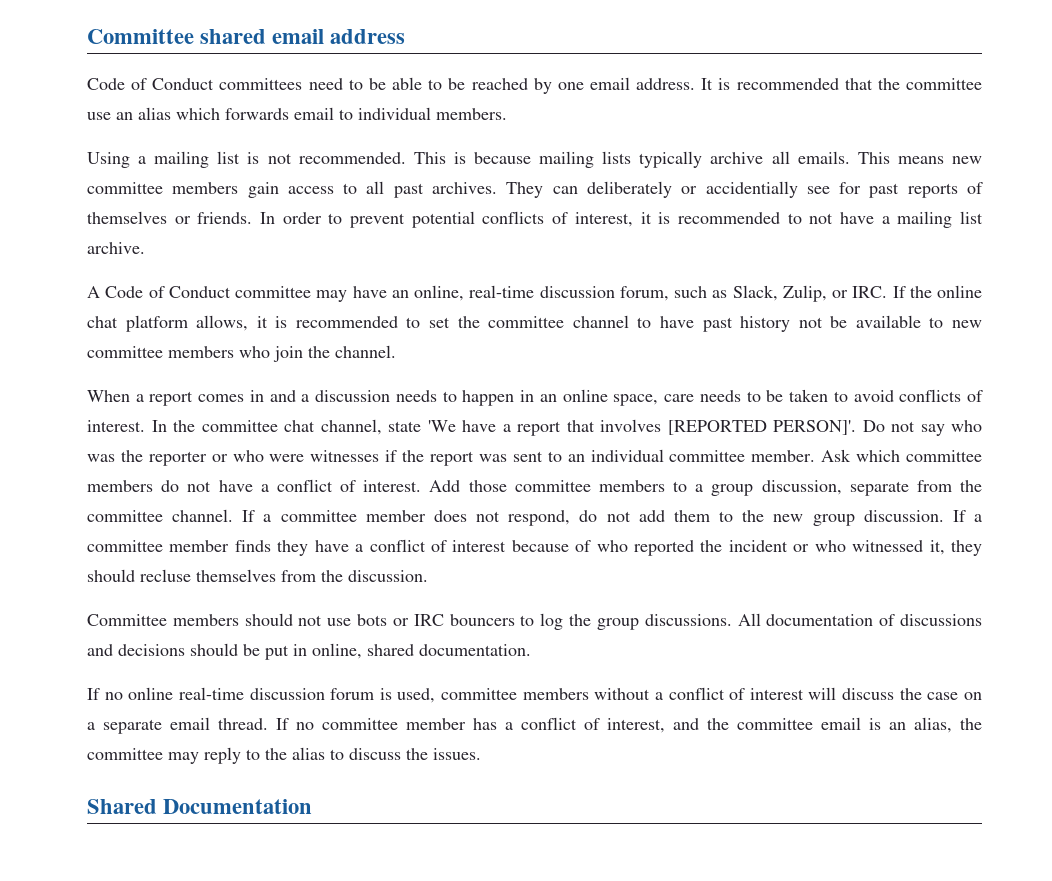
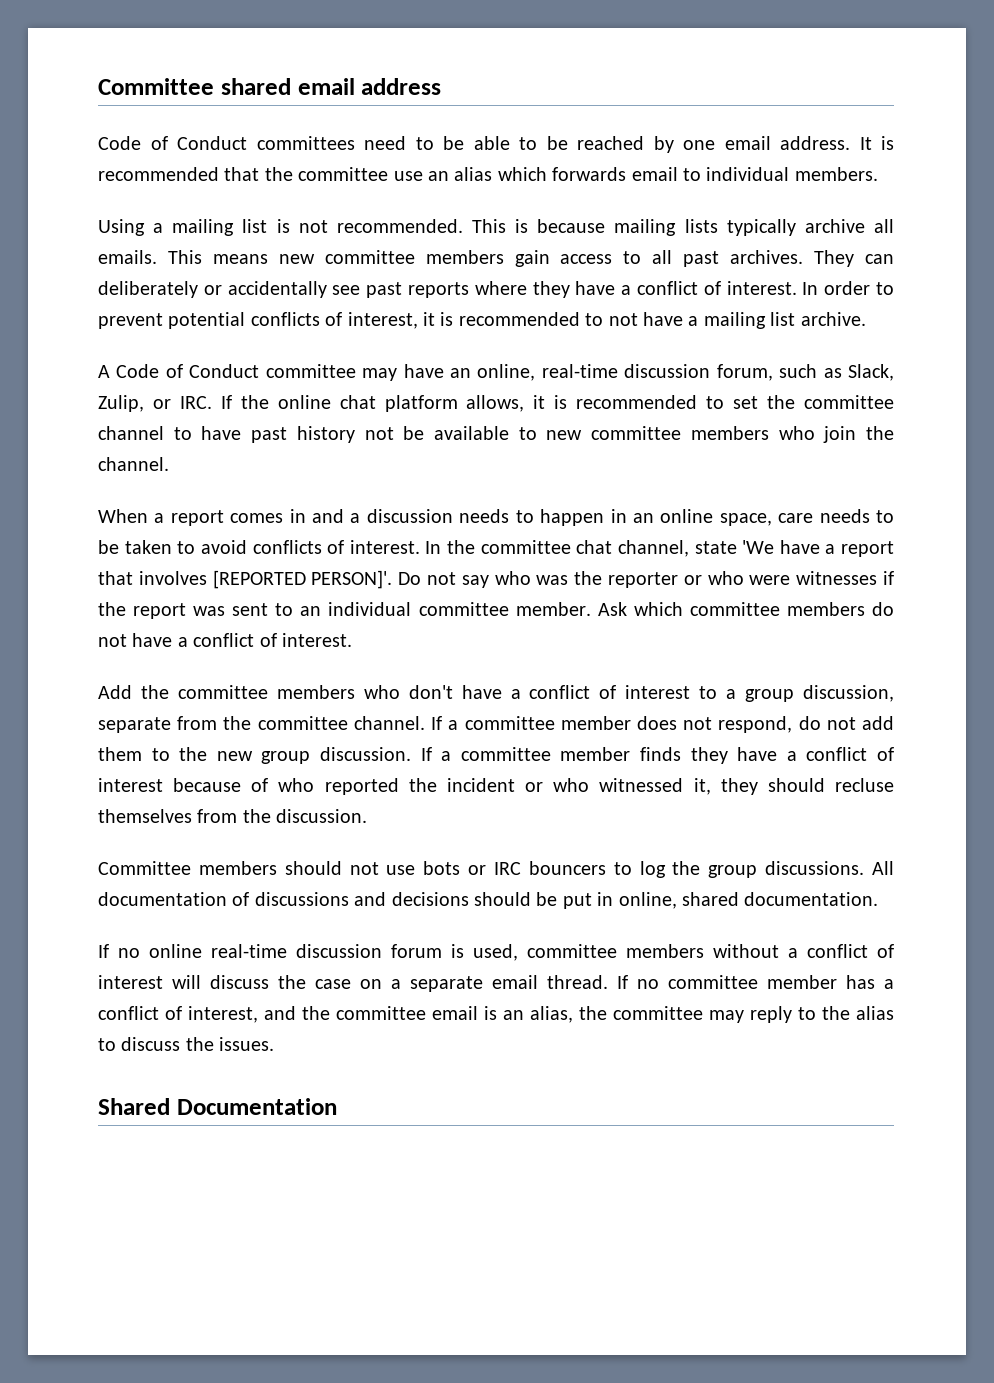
- They can deliberately or accidentially see for past reports of themselves or friends.
+ They can deliberately or accidentally see past reports where they have a conflict of interest.
- Ask which committee members do not have a conflict of interest. Add those committee members to a group discussion, separate from the committee channel.
+ Ask which committee members do not have a conflict of interest.
+ Add the committee members who don't have a conflict of interest to a group discussion, separate from the committee channel.

